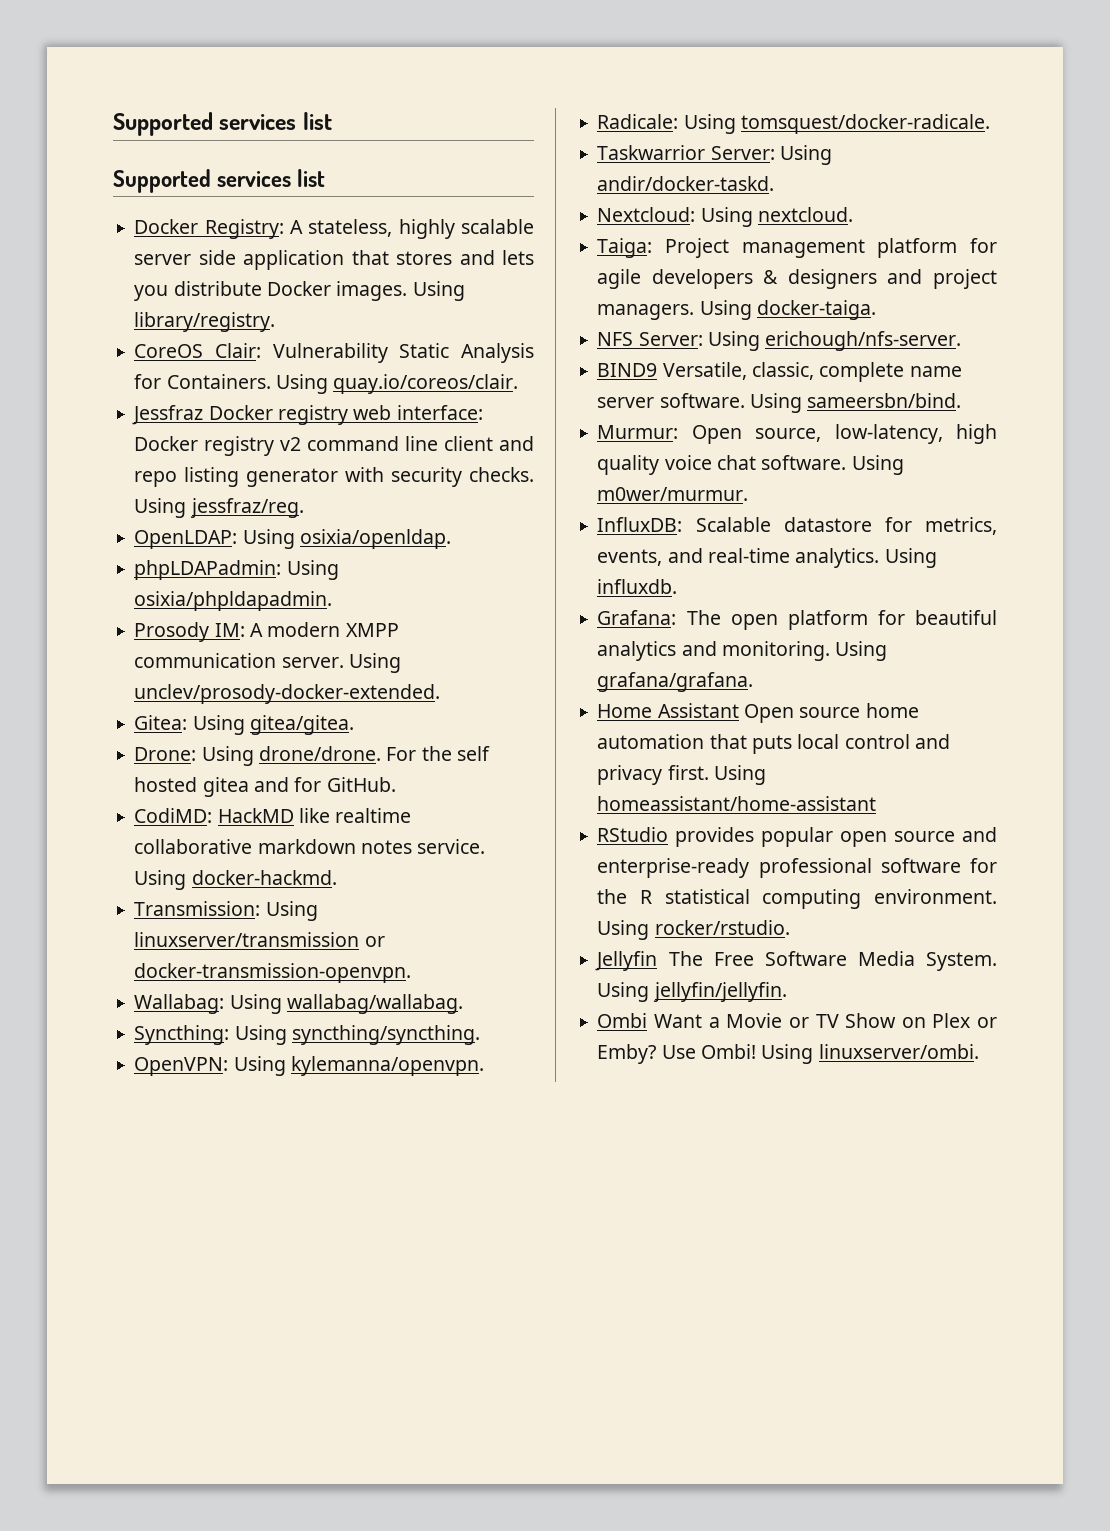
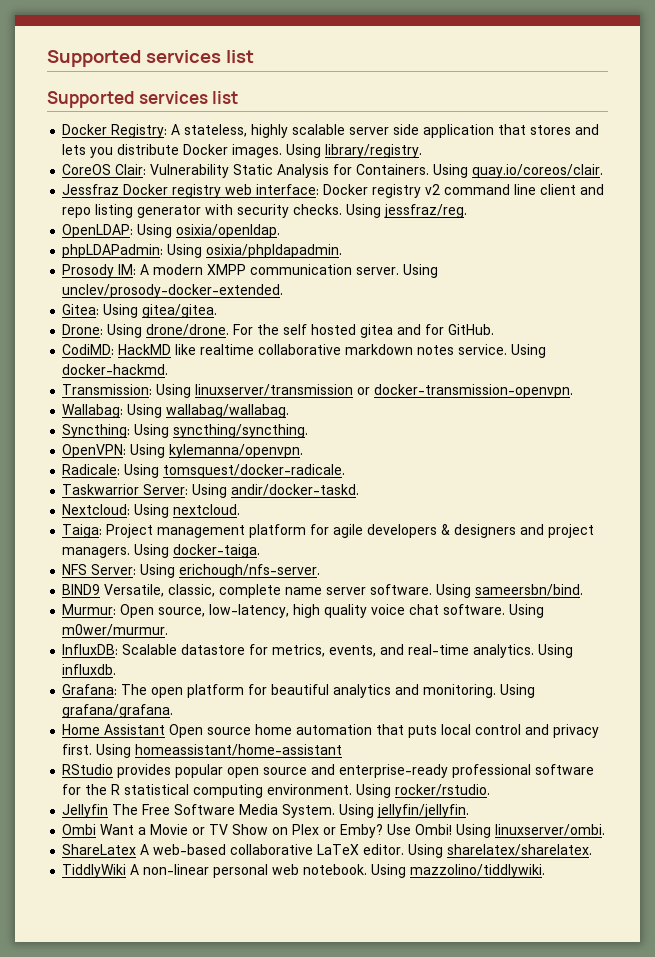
+ ShareLatex A web-based collaborative LaTeX editor. Using sharelatex/sharelatex.
+ TiddlyWiki A non-linear personal web notebook. Using mazzolino/tiddlywiki.

